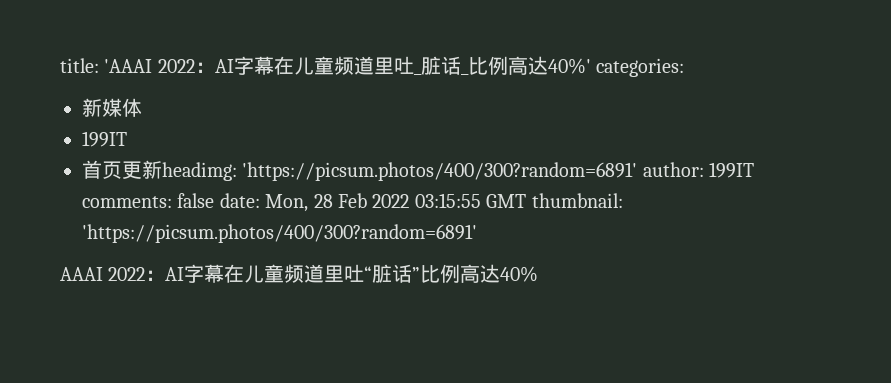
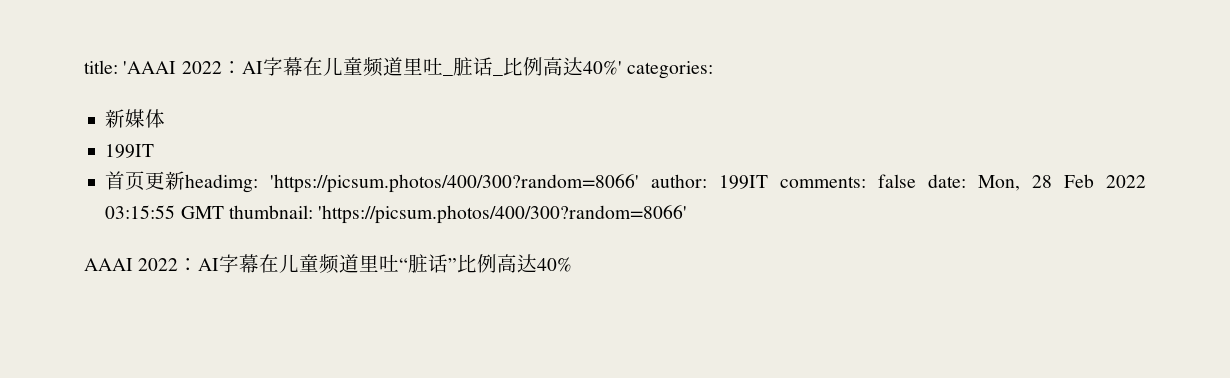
- 首页更新headimg: 'https://picsum.photos/400/300?random=6891' author: 199IT comments: false date: Mon, 28 Feb 2022 03:15:55 GMT thumbnail: 'https://picsum.photos/400/300?random=6891'
+ 首页更新headimg: 'https://picsum.photos/400/300?random=8066' author: 199IT comments: false date: Mon, 28 Feb 2022 03:15:55 GMT thumbnail: 'https://picsum.photos/400/300?random=8066'

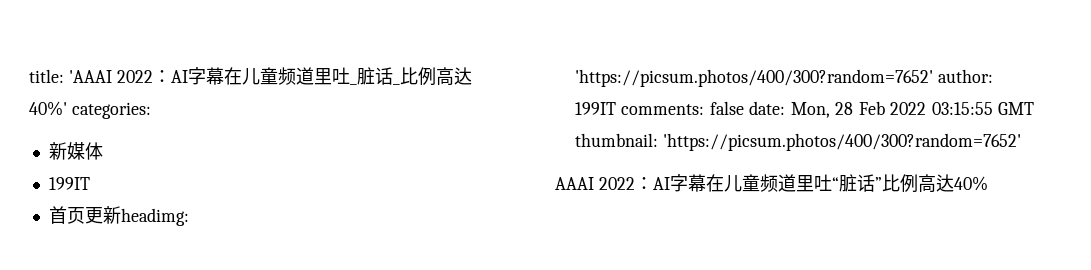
- 首页更新headimg: 'https://picsum.photos/400/300?random=8066' author: 199IT comments: false date: Mon, 28 Feb 2022 03:15:55 GMT thumbnail: 'https://picsum.photos/400/300?random=8066'
+ 首页更新headimg: 'https://picsum.photos/400/300?random=7652' author: 199IT comments: false date: Mon, 28 Feb 2022 03:15:55 GMT thumbnail: 'https://picsum.photos/400/300?random=7652'

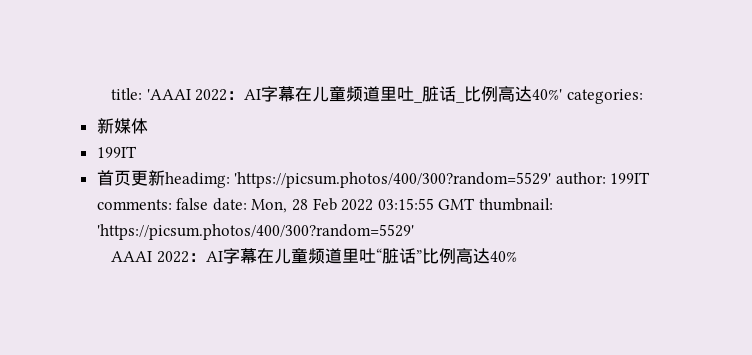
- 首页更新headimg: 'https://picsum.photos/400/300?random=7652' author: 199IT comments: false date: Mon, 28 Feb 2022 03:15:55 GMT thumbnail: 'https://picsum.photos/400/300?random=7652'
+ 首页更新headimg: 'https://picsum.photos/400/300?random=5529' author: 199IT comments: false date: Mon, 28 Feb 2022 03:15:55 GMT thumbnail: 'https://picsum.photos/400/300?random=5529'

